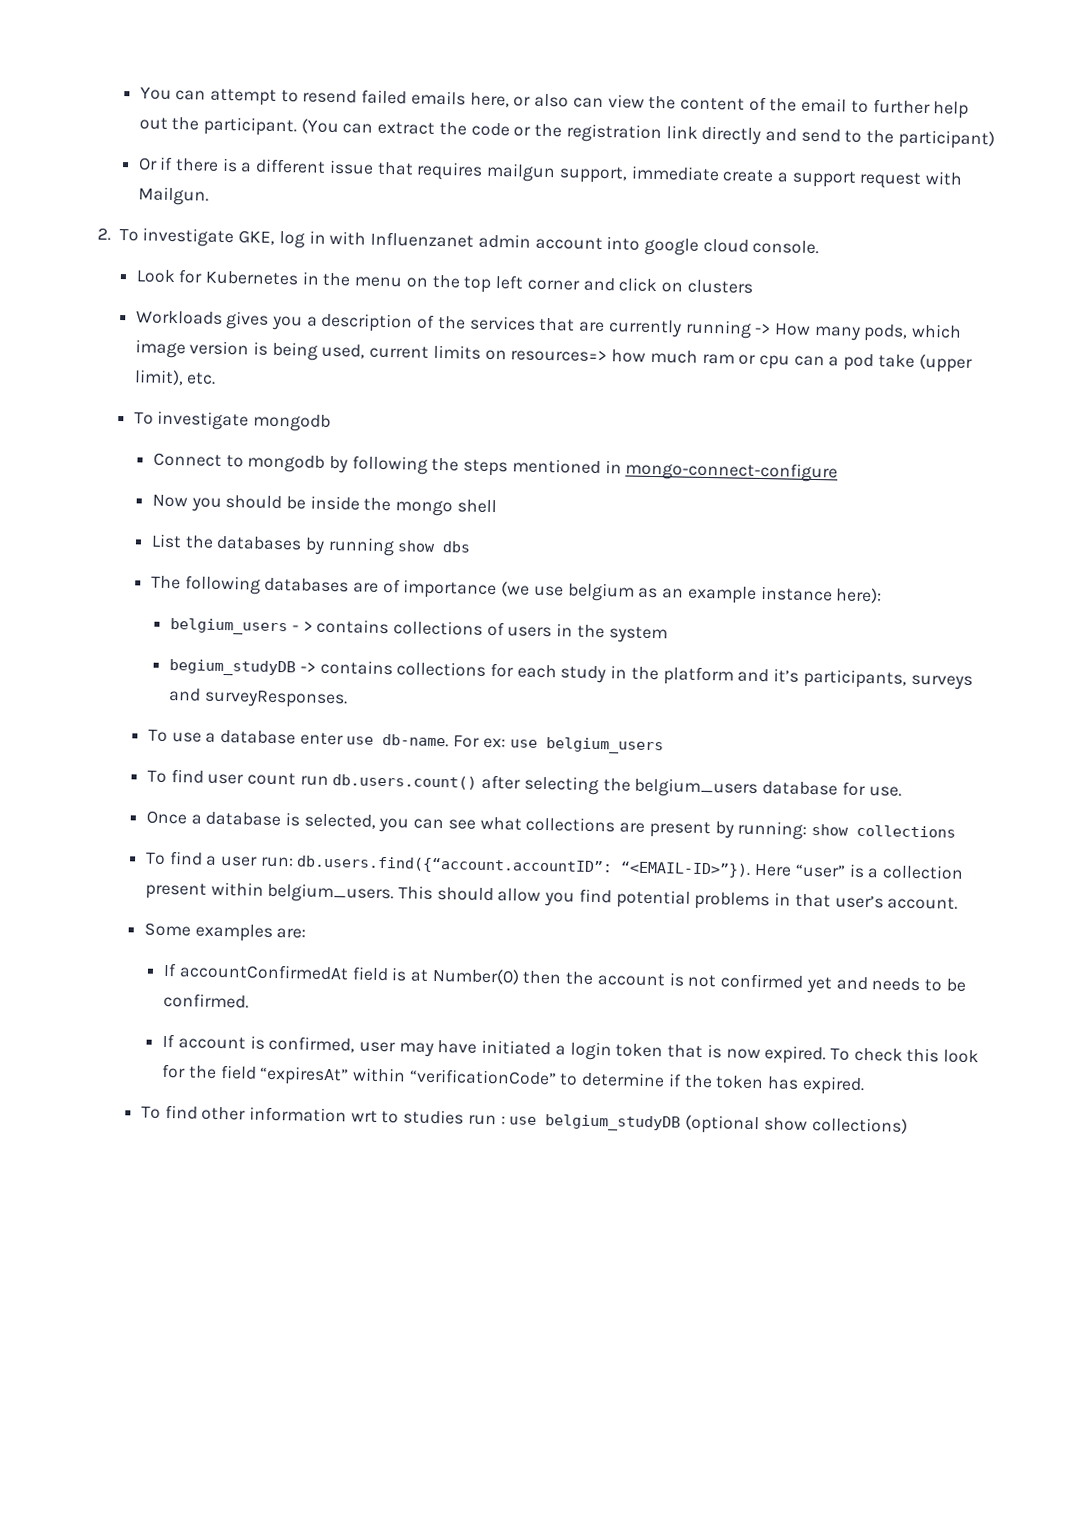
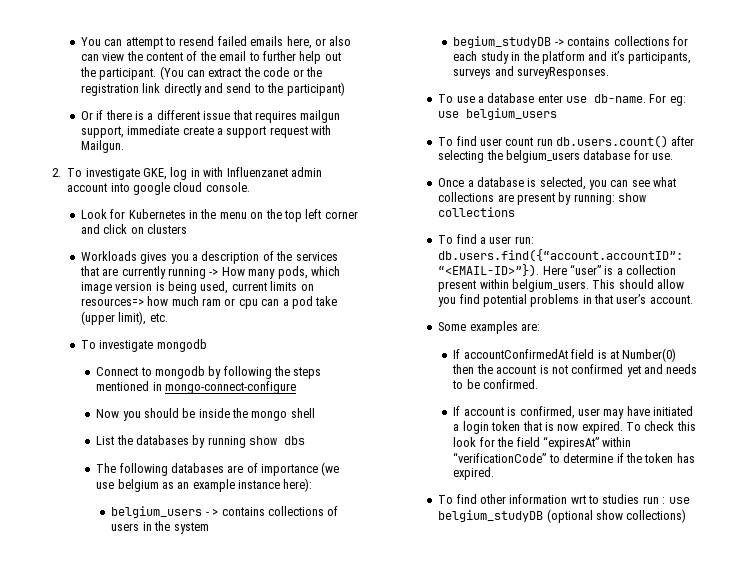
- For ex: use belgium_users
+ For eg: use belgium_users

